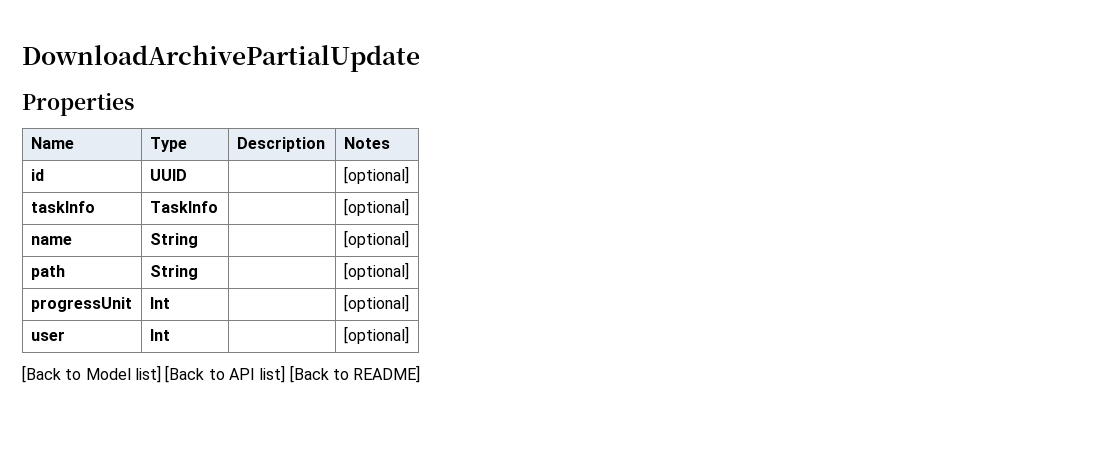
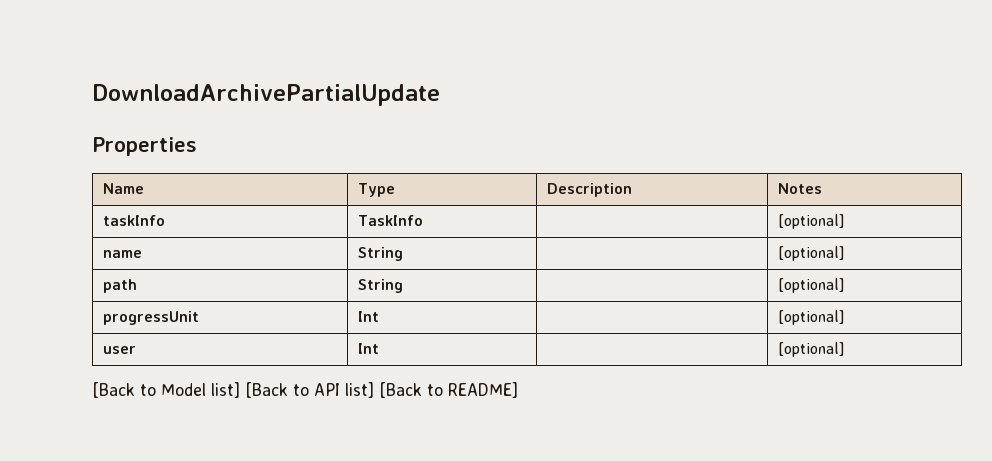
- id | UUID | | [optional]

